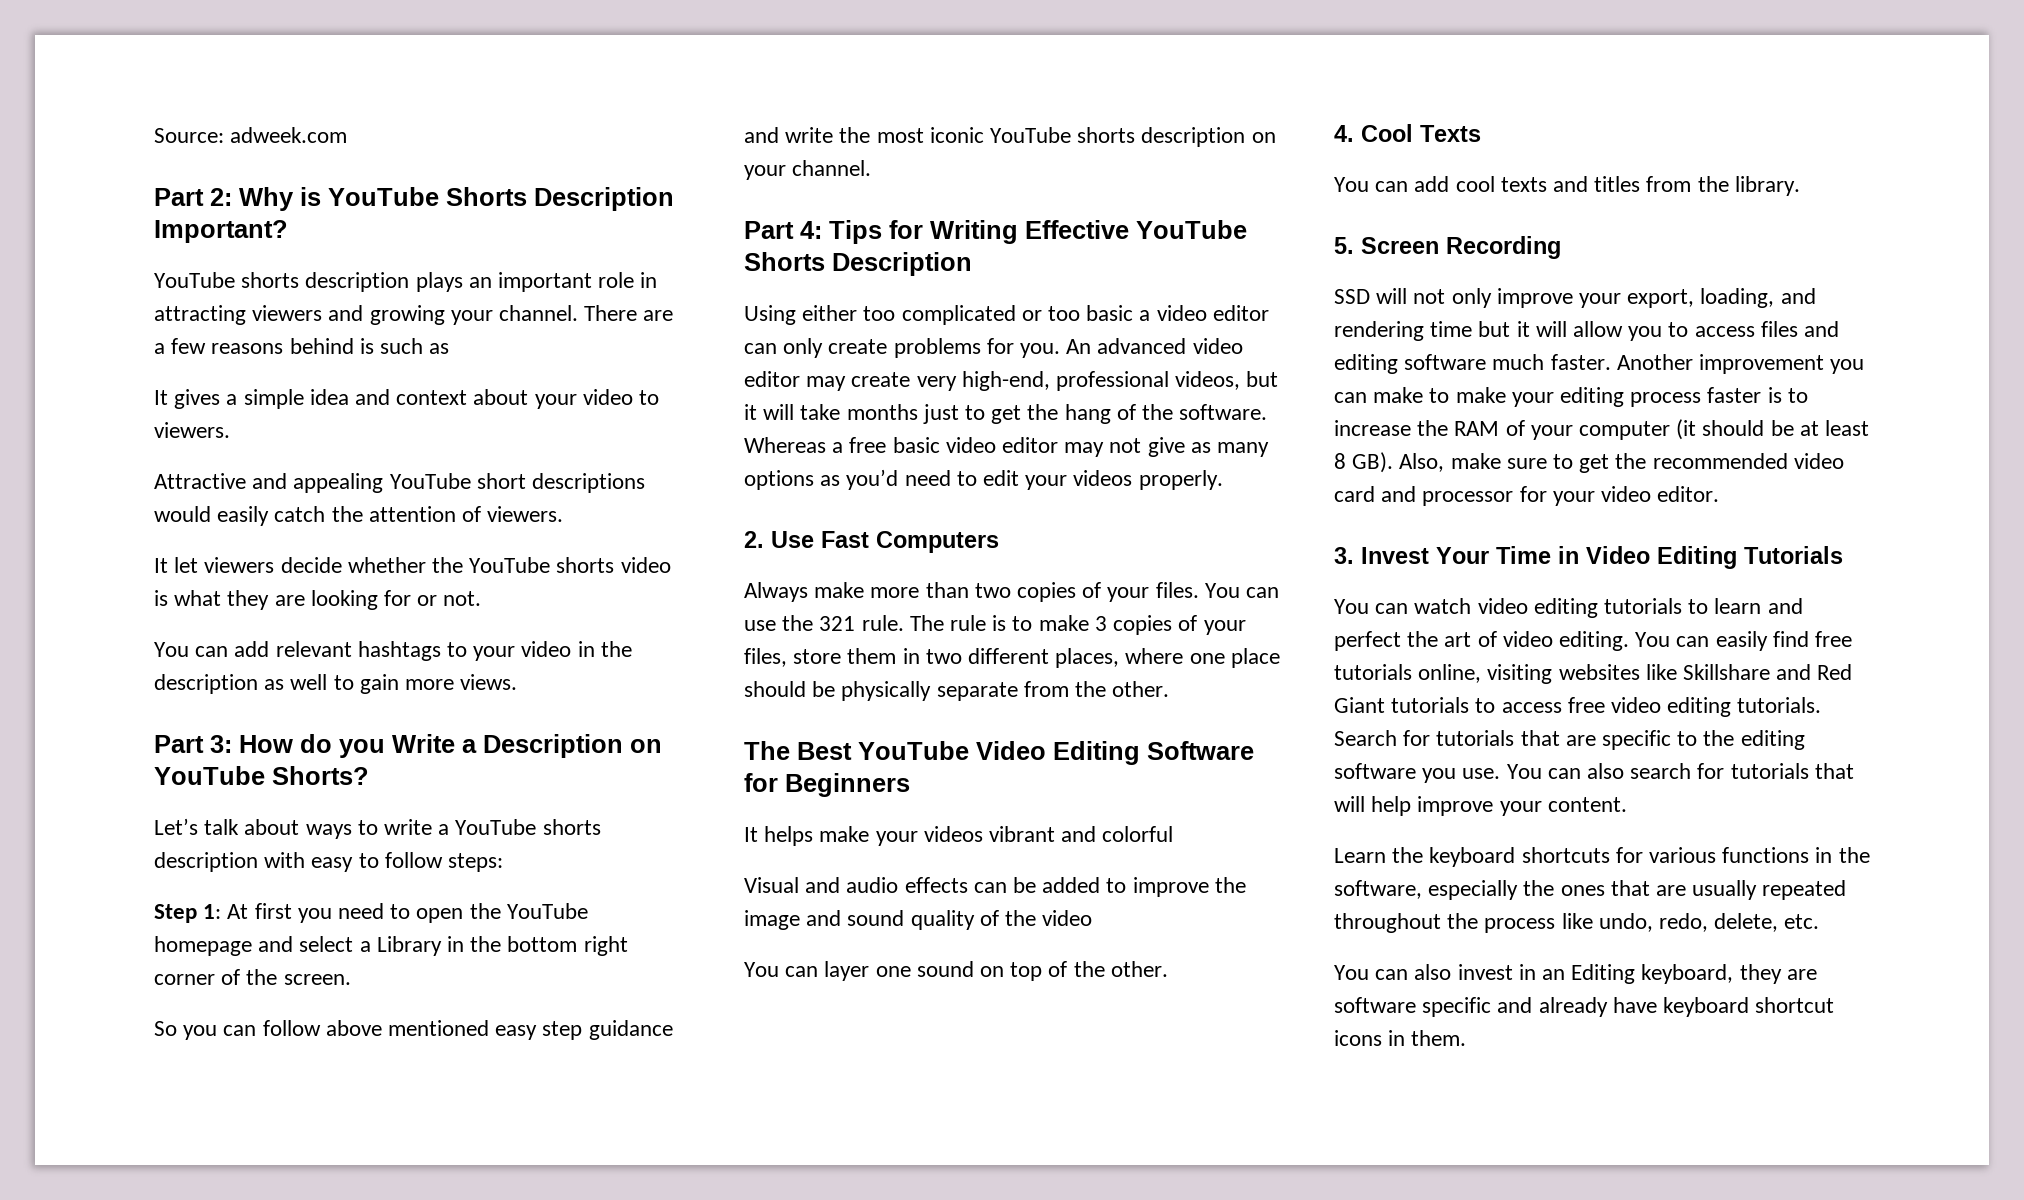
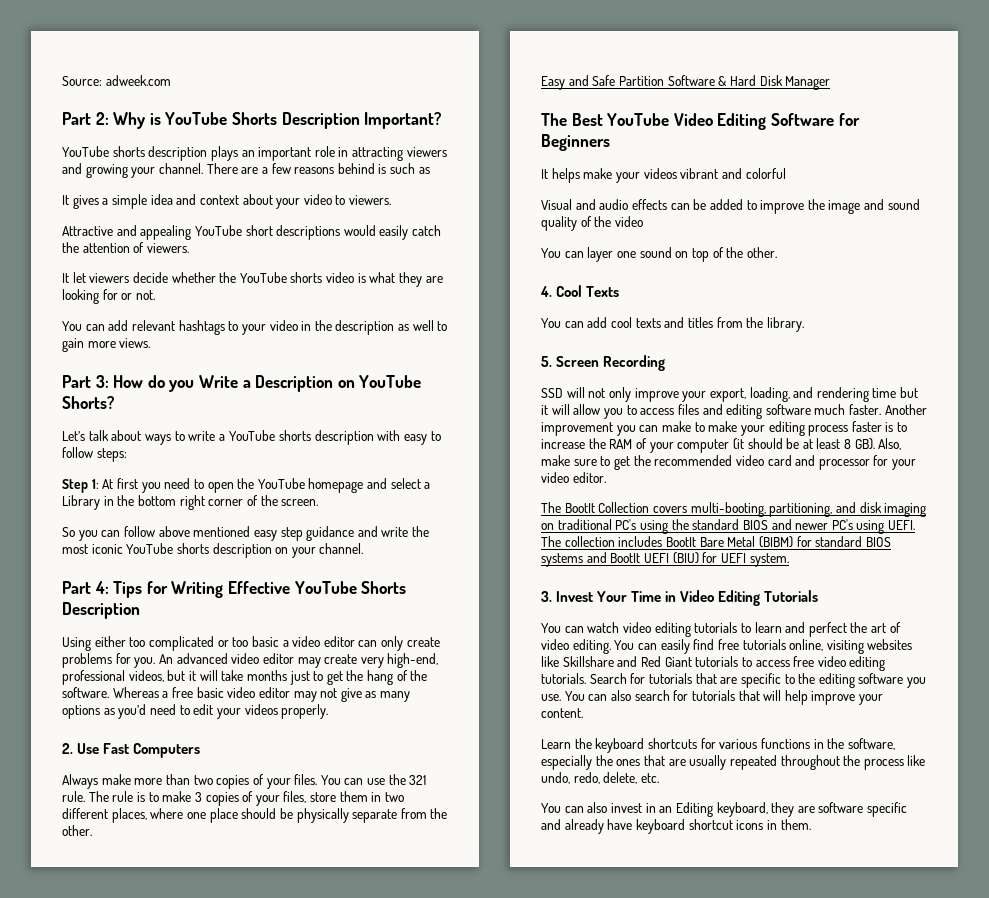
+ Easy and Safe Partition Software & Hard Disk Manager
+ The BootIt Collection covers multi-booting, partitioning, and disk imaging on traditional PC's using the standard BIOS and newer PC's using UEFI. The collection includes BootIt Bare Metal (BIBM) for standard BIOS systems and BootIt UEFI (BIU) for UEFI system.

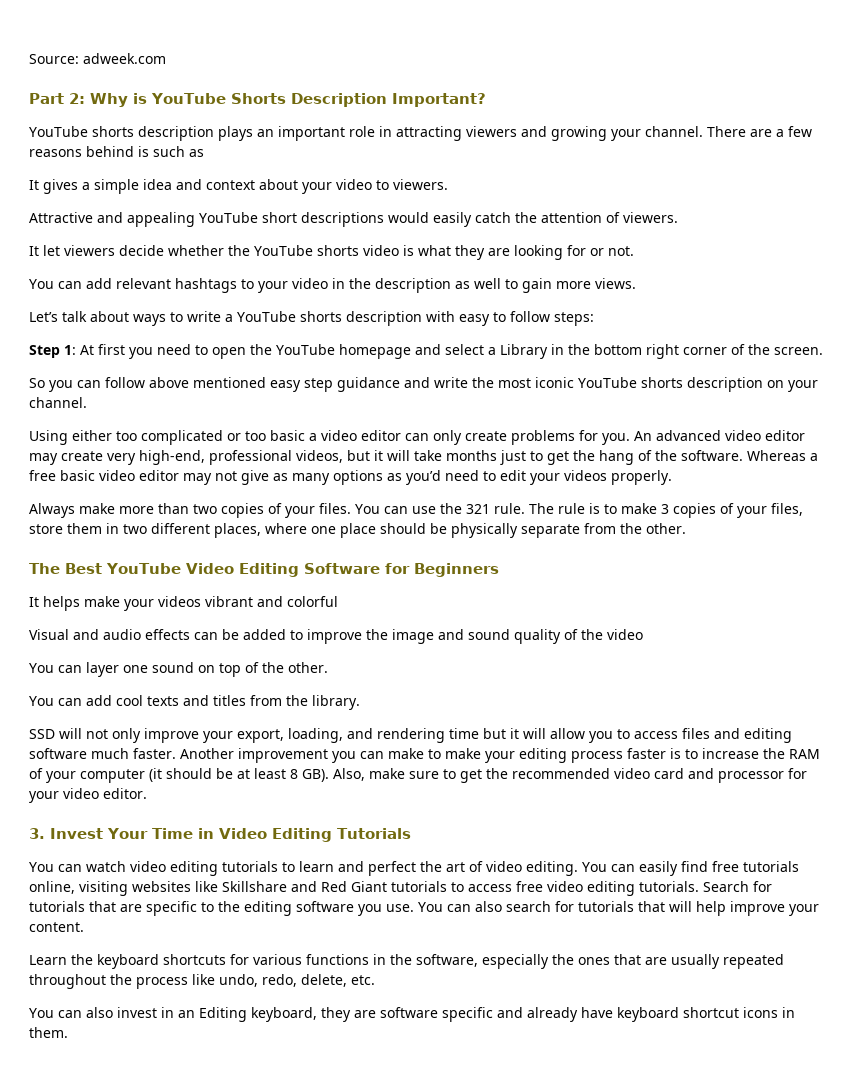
- Part 3: How do you Write a Description on YouTube Shorts?
- Part 4: Tips for Writing Effective YouTube Shorts Description
- 2. Use Fast Computers
- Easy and Safe Partition Software & Hard Disk Manager
- 4. Cool Texts
- 5. Screen Recording
- The BootIt Collection covers multi-booting, partitioning, and disk imaging on traditional PC's using the standard BIOS and newer PC's using UEFI. The collection includes BootIt Bare Metal (BIBM) for standard BIOS systems and BootIt UEFI (BIU) for UEFI system.

